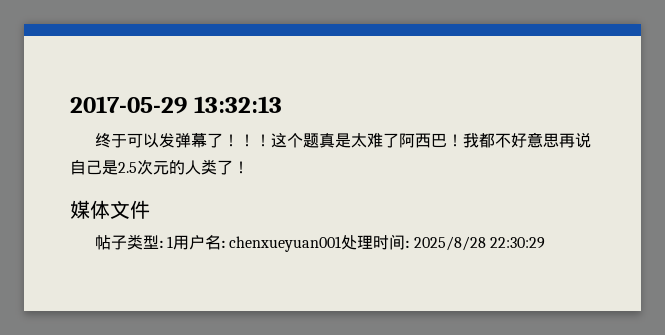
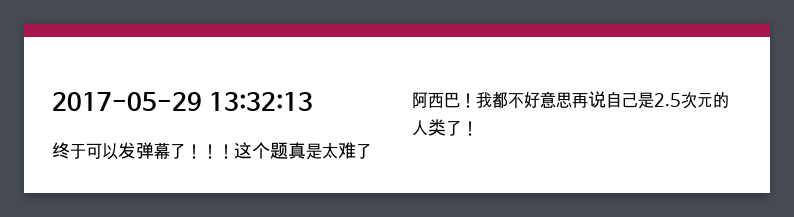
- 媒体文件
- 帖子类型: 1用户名: chenxueyuan001处理时间: 2025/8/28 22:30:29

